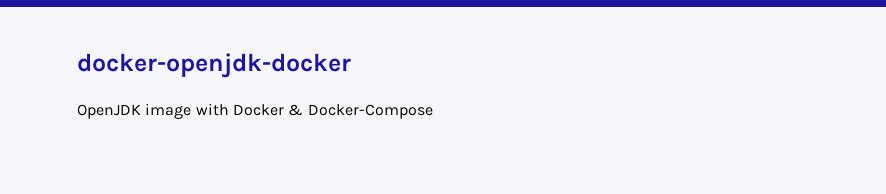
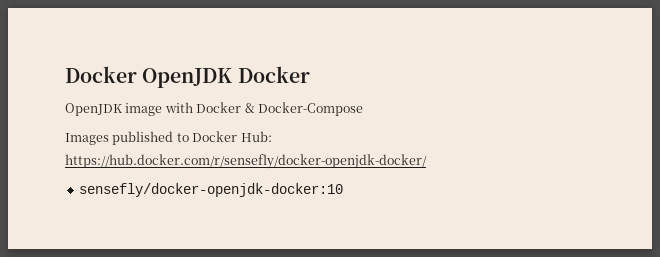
- docker-openjdk-docker
+ Docker OpenJDK Docker
+ Images published to Docker Hub:
+ https://hub.docker.com/r/sensefly/docker-openjdk-docker/
+ sensefly/docker-openjdk-docker:10

